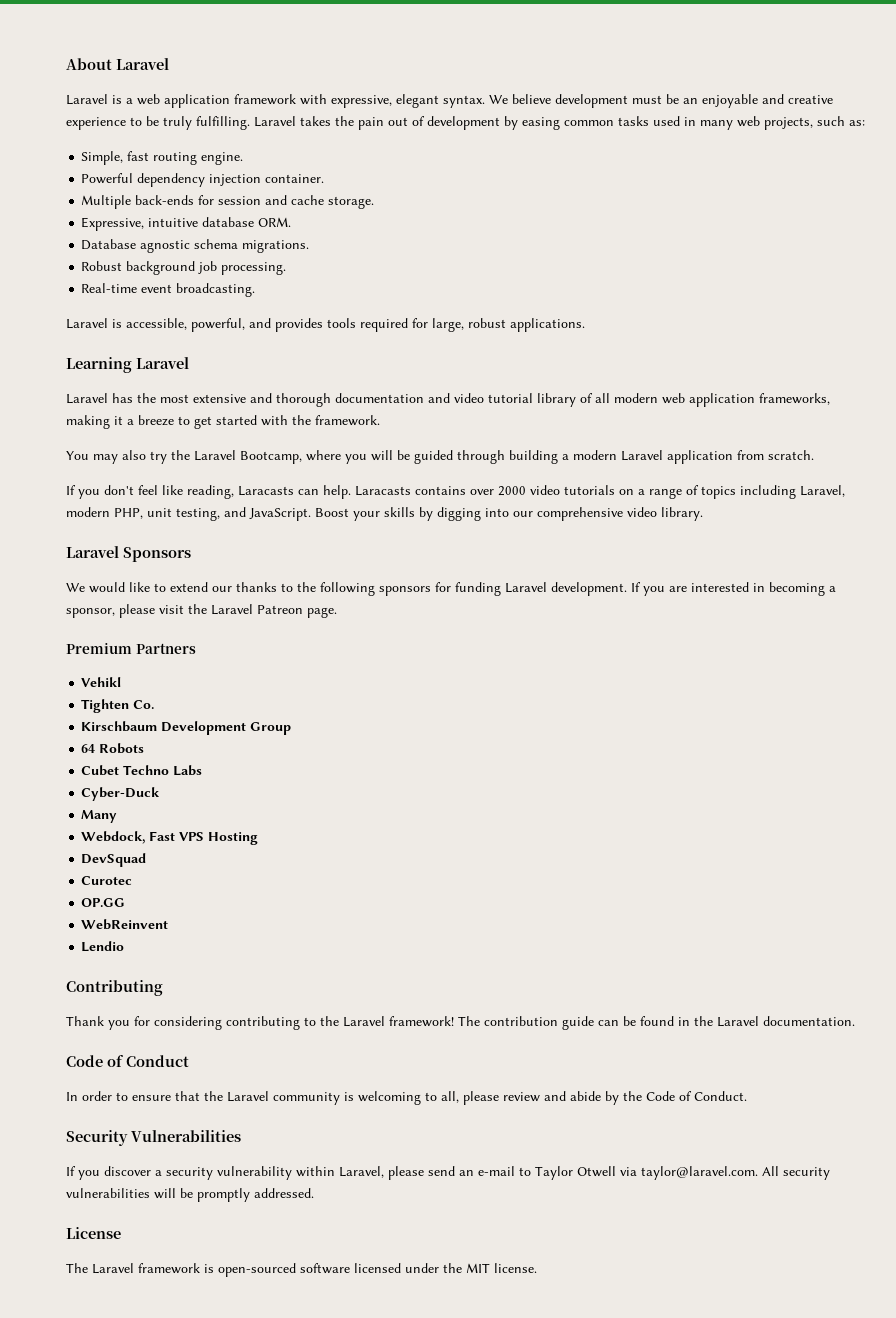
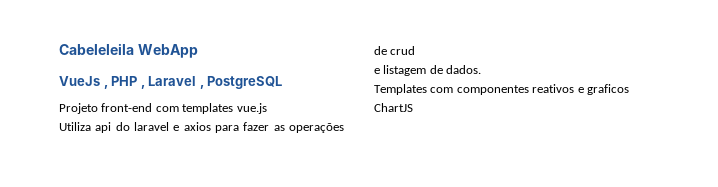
- About Laravel
- Laravel is a web application framework with expressive, elegant syntax. We believe development must be an enjoyable and creative experience to be truly fulfilling. Laravel takes the pain out of development by easing common tasks used in many web projects, such as:
- Simple, fast routing engine.
- Powerful dependency injection container.
- Multiple back-ends for session and cache storage.
- Expressive, intuitive database ORM.
- Database agnostic schema migrations.
- Robust background job processing.
- Real-time event broadcasting.
- Laravel is accessible, powerful, and provides tools required for large, robust applications.
- Learning Laravel
- Laravel has the most extensive and thorough documentation and video tutorial library of all modern web application frameworks, making it a breeze to get started with the framework.
- You may also try the Laravel Bootcamp, where you will be guided through building a modern Laravel application from scratch.
- If you don't feel like reading, Laracasts can help. Laracasts contains over 2000 video tutorials on a range of topics including Laravel, modern PHP, unit testing, and JavaScript. Boost your skills by digging into our comprehensive video library.
- Laravel Sponsors
- We would like to extend our thanks to the following sponsors for funding Laravel development. If you are interested in becoming a sponsor, please visit the Laravel Patreon page.
- Premium Partners
- Vehikl
- Tighten Co.
- Kirschbaum Development Group
- 64 Robots
- Cubet Techno Labs
- Cyber-Duck
- Many
- Webdock, Fast VPS Hosting
- DevSquad
- Curotec
- OP.GG
- WebReinvent
- Lendio
- Contributing
- Thank you for considering contributing to the Laravel framework! The contribution guide can be found in the Laravel documentation.
- Code of Conduct
- In order to ensure that the Laravel community is welcoming to all, please review and abide by the Code of Conduct.
- Security Vulnerabilities
- If you discover a security vulnerability within Laravel, please send an e-mail to Taylor Otwell via taylor@laravel.com. All security vulnerabilities will be promptly addressed.
- License
- The Laravel framework is open-sourced software licensed under the MIT license.
+ Cabeleleila WebApp
+ VueJs , PHP , Laravel , PostgreSQL
+ Projeto front-end com templates vue.js
+ Utiliza api do laravel e axios para fazer as operações de crud
+ e listagem de dados.
+ Templates com componentes reativos e graficos ChartJS

